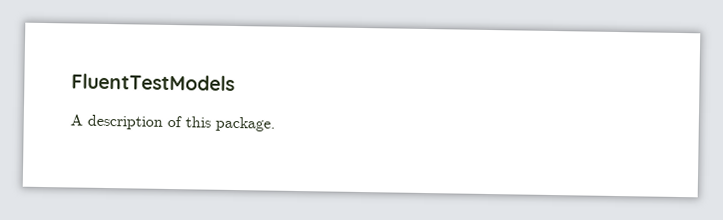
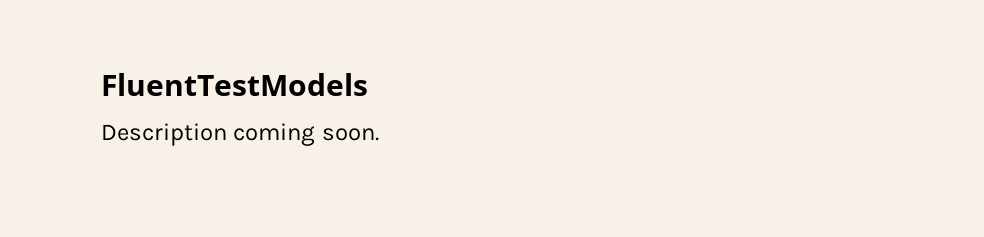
- A description of this package.
+ Description coming soon.

